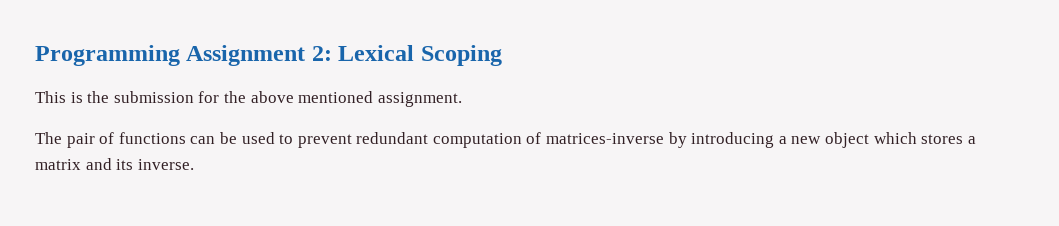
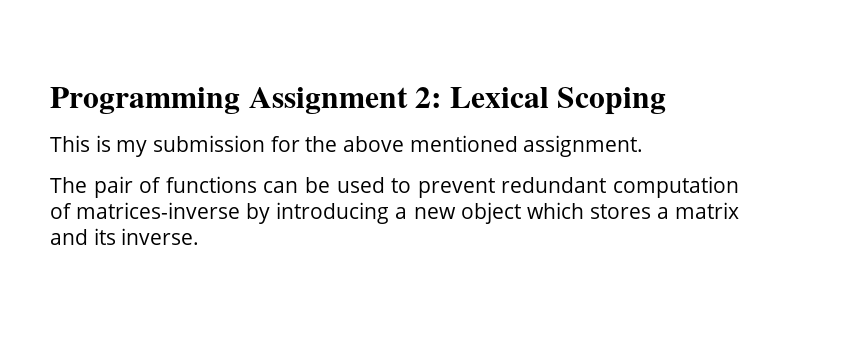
- This is the submission for the above mentioned assignment.
+ This is my submission for the above mentioned assignment.

